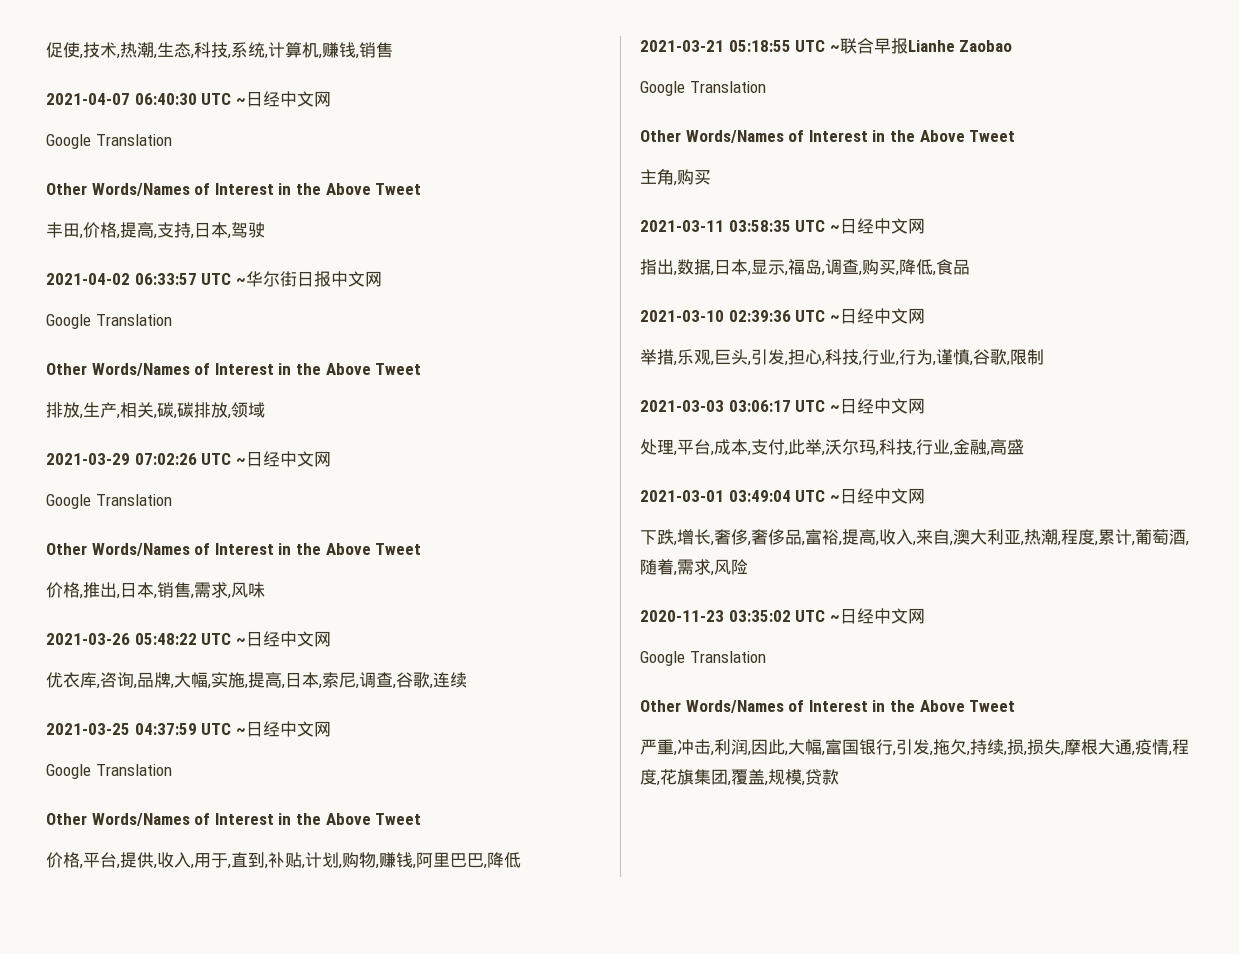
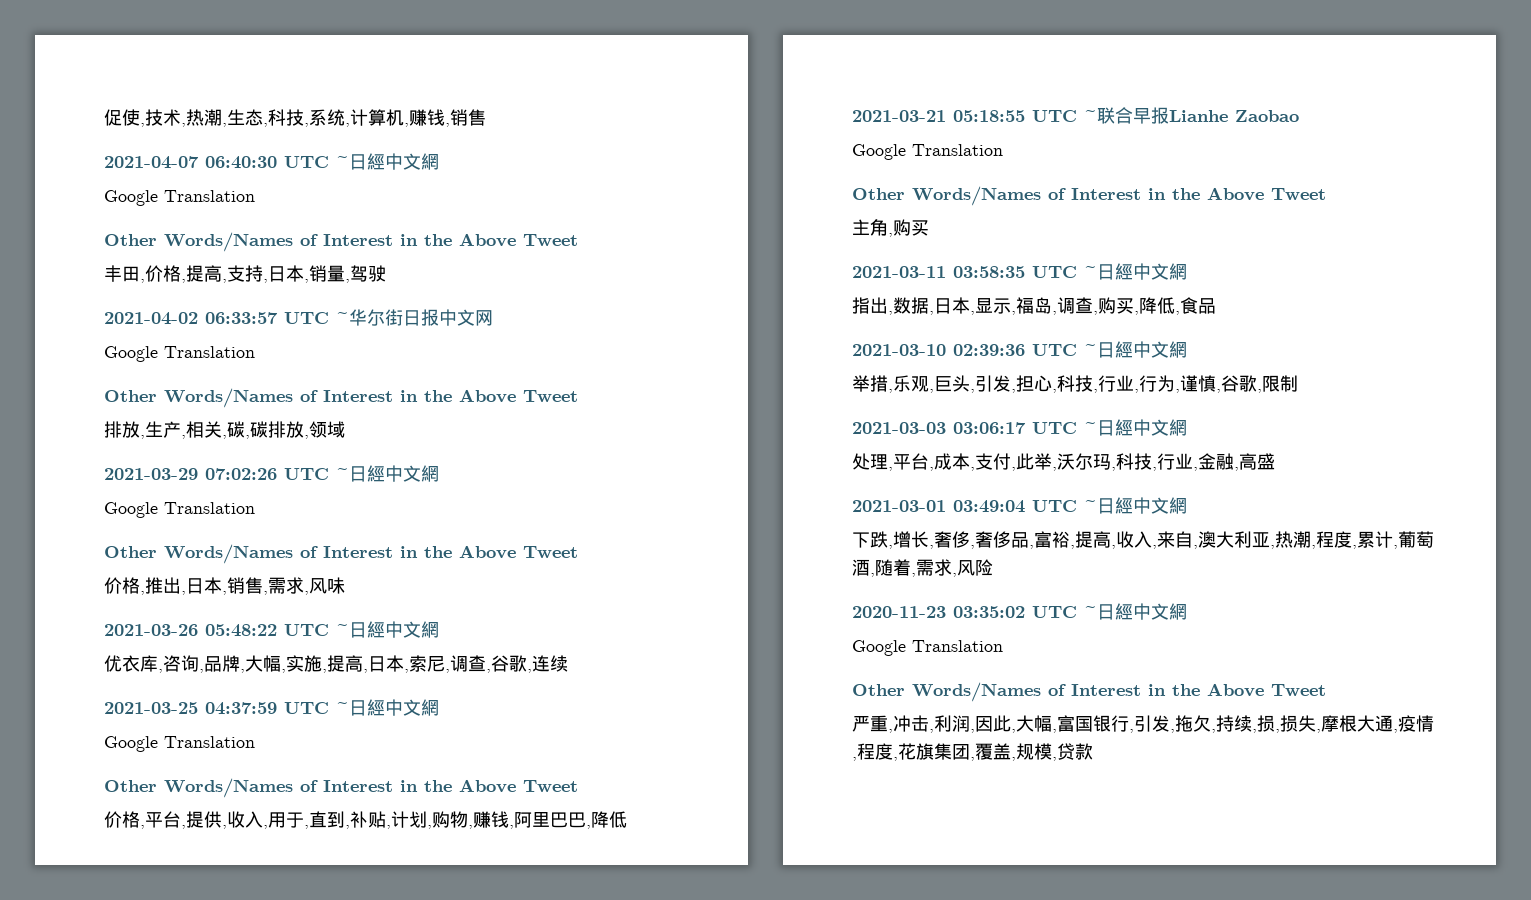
- 2021-04-07 06:40:30 UTC ~日经中文网
+ 2021-04-07 06:40:30 UTC ~日經中文網
- 丰田,价格,提高,支持,日本,驾驶
+ 丰田,价格,提高,支持,日本,销量,驾驶
- 2021-03-29 07:02:26 UTC ~日经中文网
+ 2021-03-29 07:02:26 UTC ~日經中文網
- 2021-03-26 05:48:22 UTC ~日经中文网
+ 2021-03-26 05:48:22 UTC ~日經中文網
- 2021-03-25 04:37:59 UTC ~日经中文网
+ 2021-03-25 04:37:59 UTC ~日經中文網
- 2021-03-11 03:58:35 UTC ~日经中文网
+ 2021-03-11 03:58:35 UTC ~日經中文網
- 2021-03-10 02:39:36 UTC ~日经中文网
+ 2021-03-10 02:39:36 UTC ~日經中文網
- 2021-03-03 03:06:17 UTC ~日经中文网
+ 2021-03-03 03:06:17 UTC ~日經中文網
- 2021-03-01 03:49:04 UTC ~日经中文网
+ 2021-03-01 03:49:04 UTC ~日經中文網
- 2020-11-23 03:35:02 UTC ~日经中文网
+ 2020-11-23 03:35:02 UTC ~日經中文網

